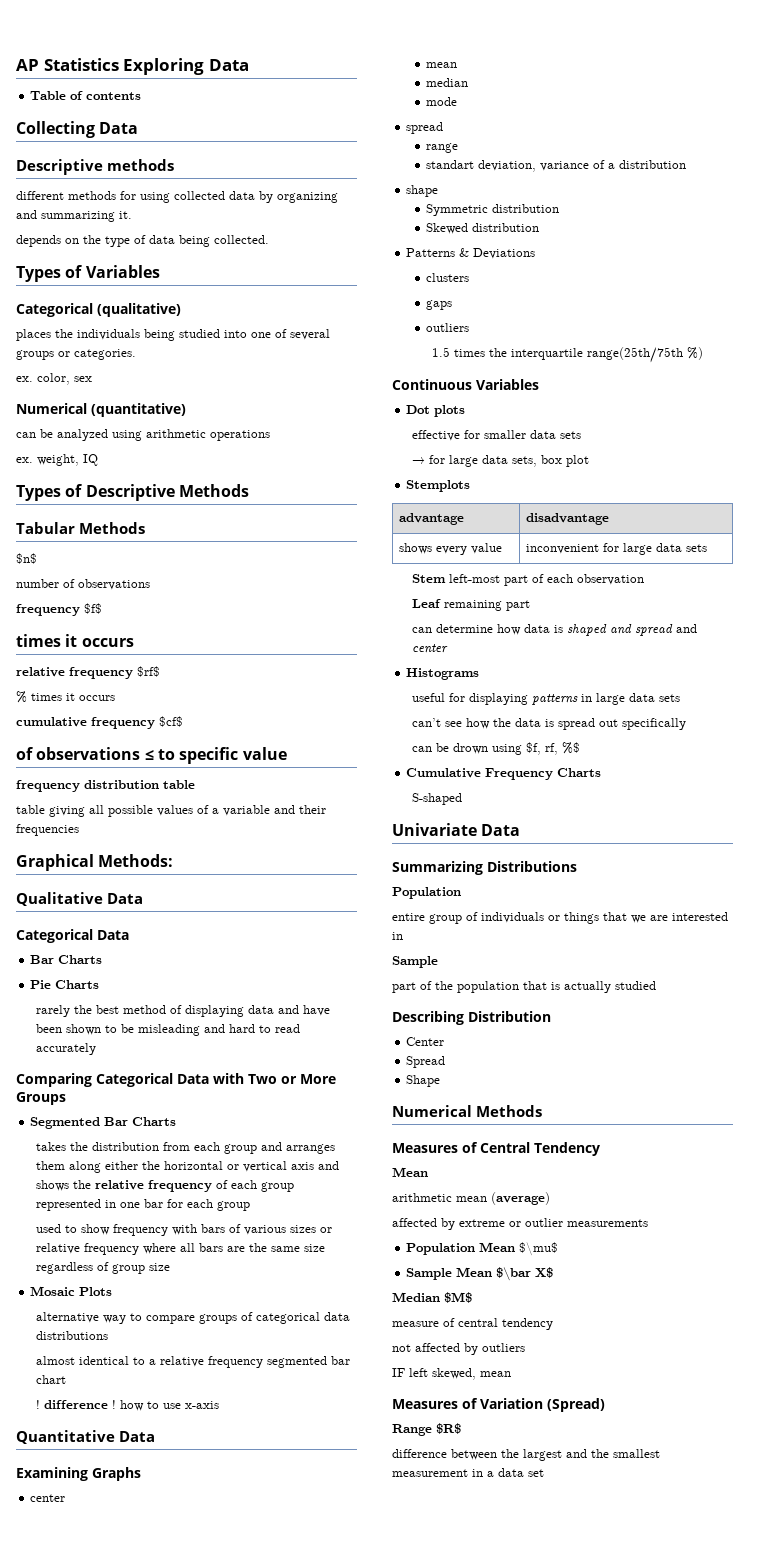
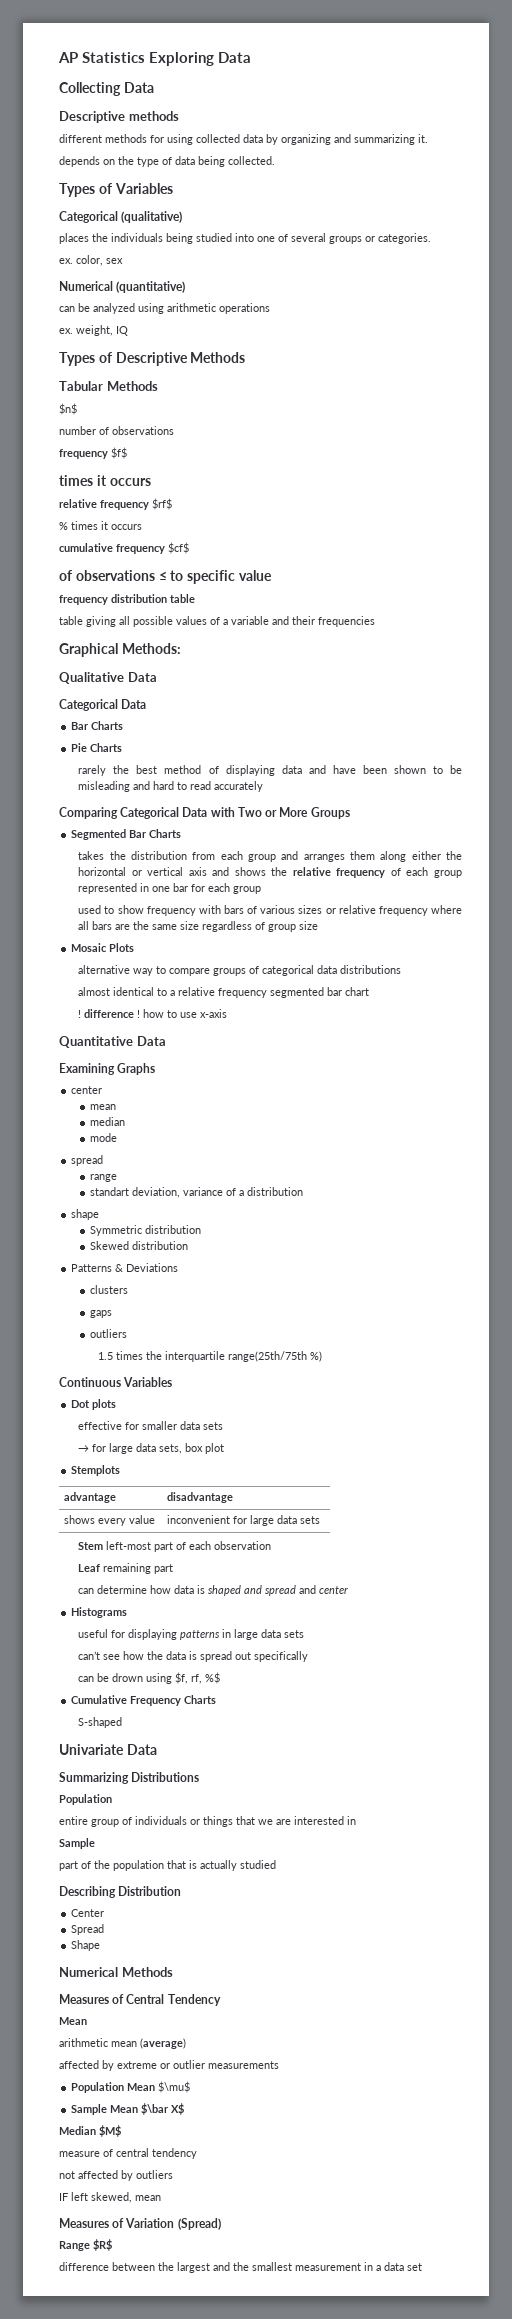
- Table of contents

